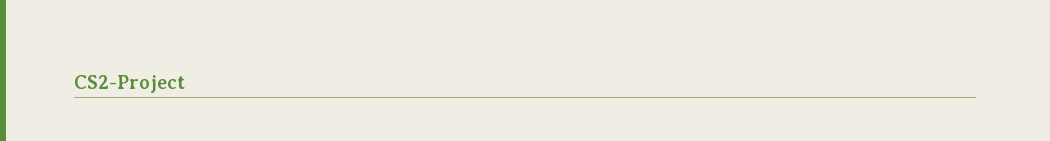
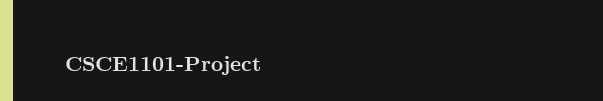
- CS2-Project
+ CSCE1101-Project

